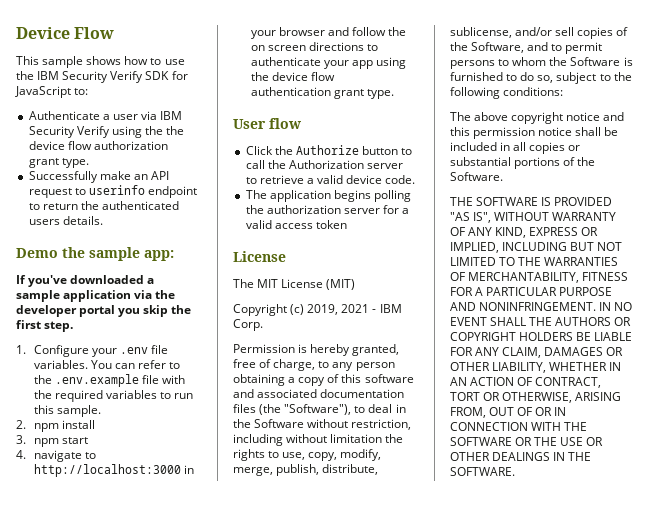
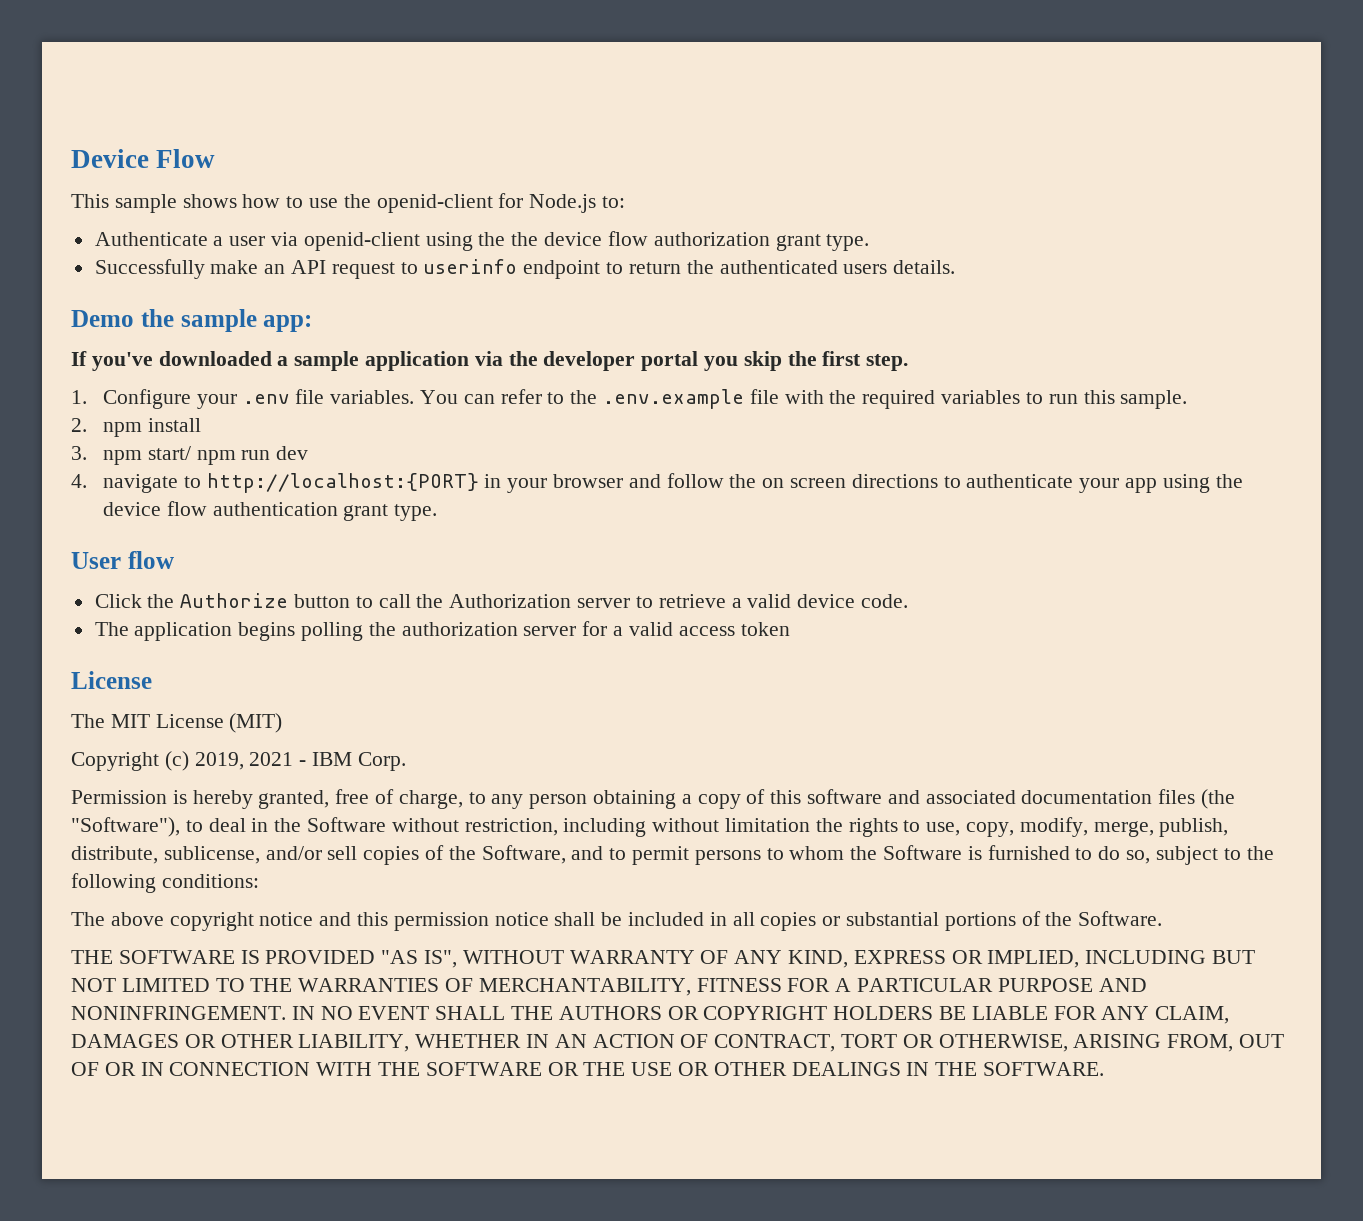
- This sample shows how to use the IBM Security Verify SDK for JavaScript to:
+ This sample shows how to use the openid-client for Node.js to:
- Authenticate a user via IBM Security Verify using the the device flow authorization grant type.
+ Authenticate a user via openid-client using the the device flow authorization grant type.
- 3. npm start
+ 3. npm start/ npm run dev
- 4. navigate to http://localhost:3000 in your browser and follow the on screen directions to authenticate your app using the device flow authentication grant type.
+ 4. navigate to http://localhost:{PORT} in your browser and follow the on screen directions to authenticate your app using the device flow authentication grant type.

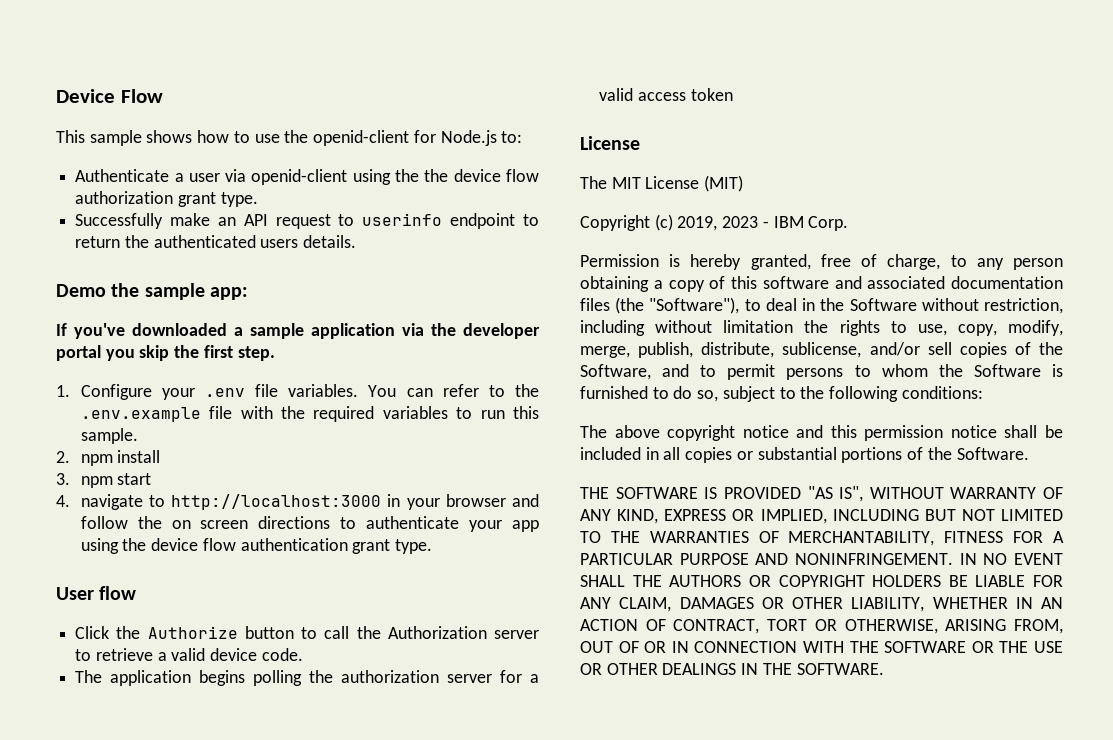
- 3. npm start/ npm run dev
+ 3. npm start
- 4. navigate to http://localhost:{PORT} in your browser and follow the on screen directions to authenticate your app using the device flow authentication grant type.
+ 4. navigate to http://localhost:3000 in your browser and follow the on screen directions to authenticate your app using the device flow authentication grant type.
- Copyright (c) 2019, 2021 - IBM Corp.
+ Copyright (c) 2019, 2023 - IBM Corp.

